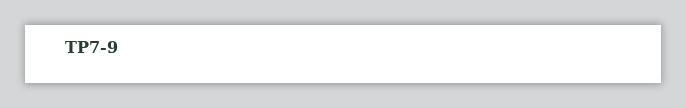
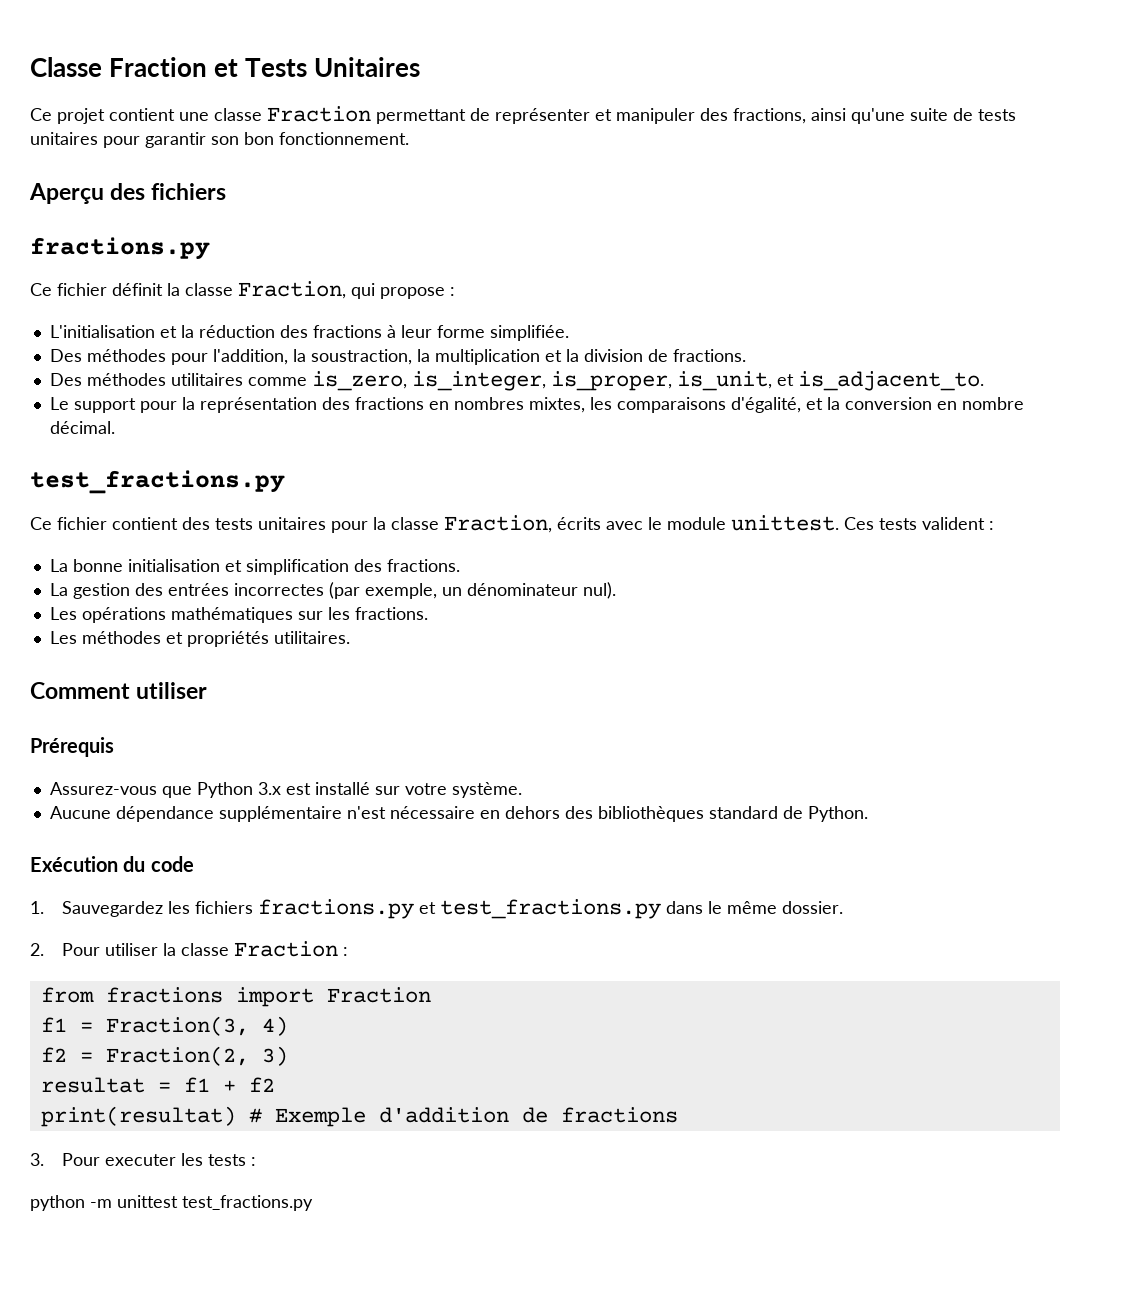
- TP7-9
+ Classe Fraction et Tests Unitaires
+ Ce projet contient une classe Fraction permettant de représenter et manipuler des fractions, ainsi qu'une suite de tests unitaires pour garantir son bon fonctionnement.
+ Aperçu des fichiers
+ fractions.py
+ Ce fichier définit la classe Fraction, qui propose :
+ L'initialisation et la réduction des fractions à leur forme simplifiée.
+ Des méthodes pour l'addition, la soustraction, la multiplication et la division de fractions.
+ Des méthodes utilitaires comme is_zero, is_integer, is_proper, is_unit, et is_adjacent_to.
+ Le support pour la représentation des fractions en nombres mixtes, les comparaisons d'égalité, et la conversion en nombre décimal.
+ test_fractions.py
+ Ce fichier contient des tests unitaires pour la classe Fraction, écrits avec le module unittest. Ces tests valident :
+ La bonne initialisation et simplification des fractions.
+ La gestion des entrées incorrectes (par exemple, un dénominateur nul).
+ Les opérations mathématiques sur les fractions.
+ Les méthodes et propriétés utilitaires.
+ Comment utiliser
+ Prérequis
+ Assurez-vous que Python 3.x est installé sur votre système.
+ Aucune dépendance supplémentaire n'est nécessaire en dehors des bibliothèques standard de Python.
+ Exécution du code
+ 1. Sauvegardez les fichiers fractions.py et test_fractions.py dans le même dossier.
+ 2. Pour utiliser la classe Fraction :
+ from fractions import Fraction
+ f1 = Fraction(3, 4)
+ f2 = Fraction(2, 3)
+ resultat = f1 + f2
+ print(resultat) # Exemple d'addition de fractions
+ 3. Pour executer les tests :
+ python -m unittest test_fractions.py

